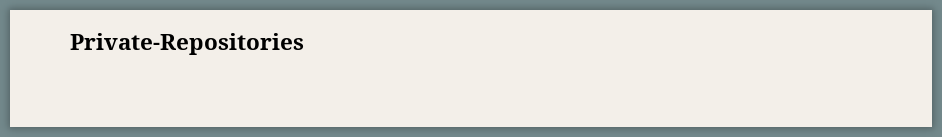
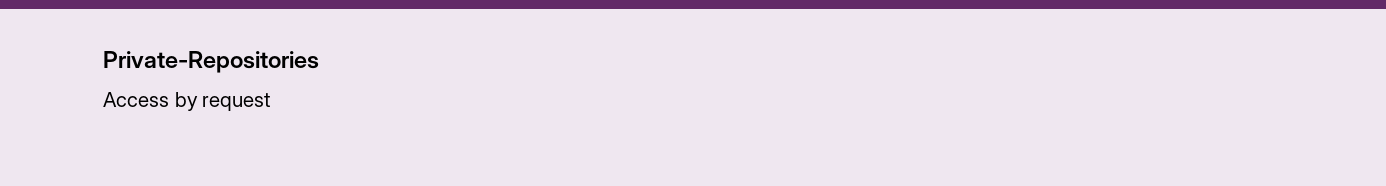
+ Access by request

